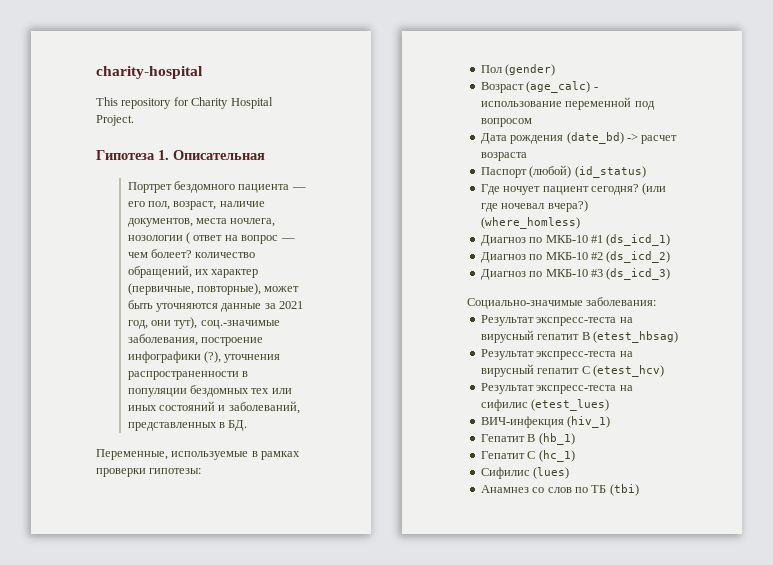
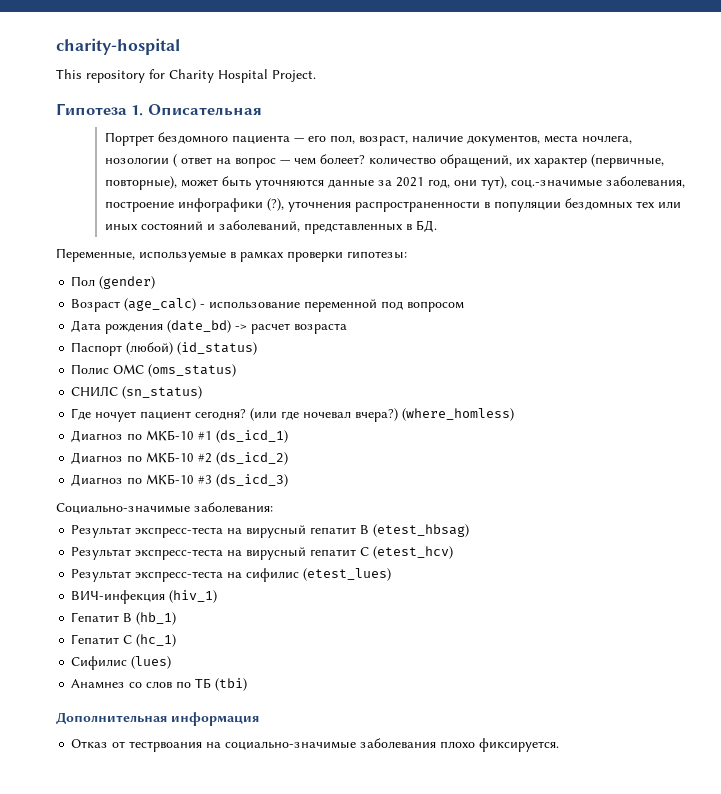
+ Полис ОМС (oms_status)
+ СНИЛС (sn_status)
+ Дополнительная информация
+ Отказ от тестрвоания на социально-значимые заболевания плохо фиксируется.

